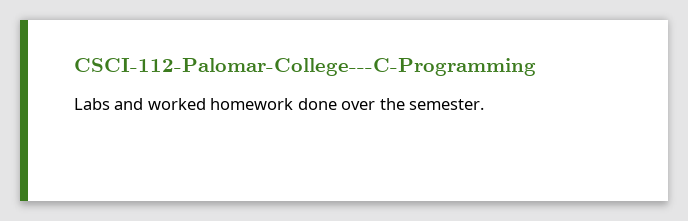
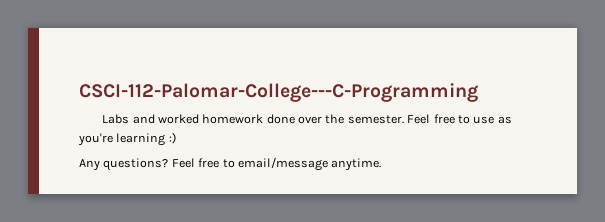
+ Feel free to use as you're learning :)
+ Any questions? Feel free to email/message anytime.

